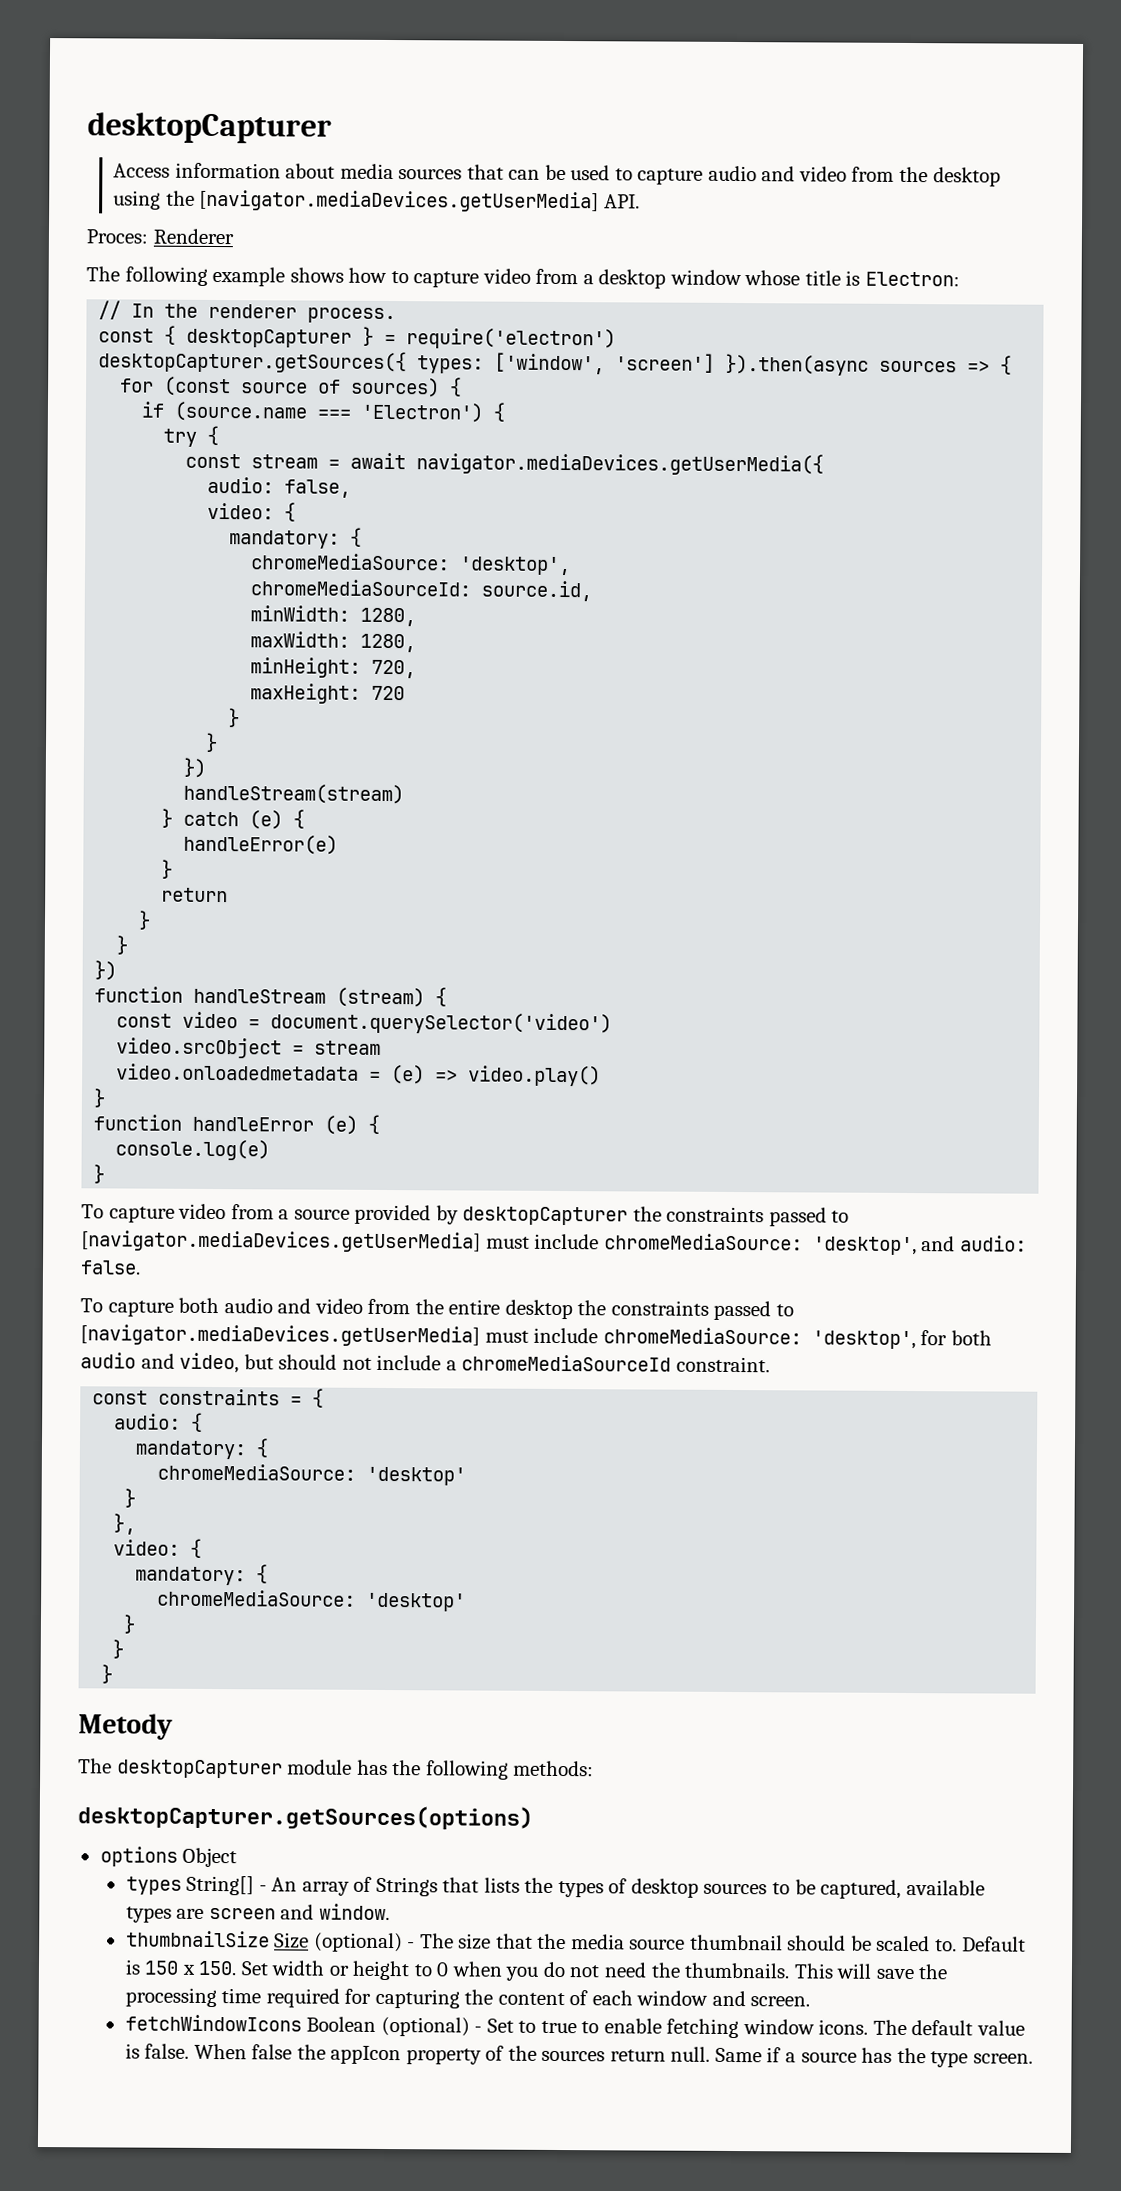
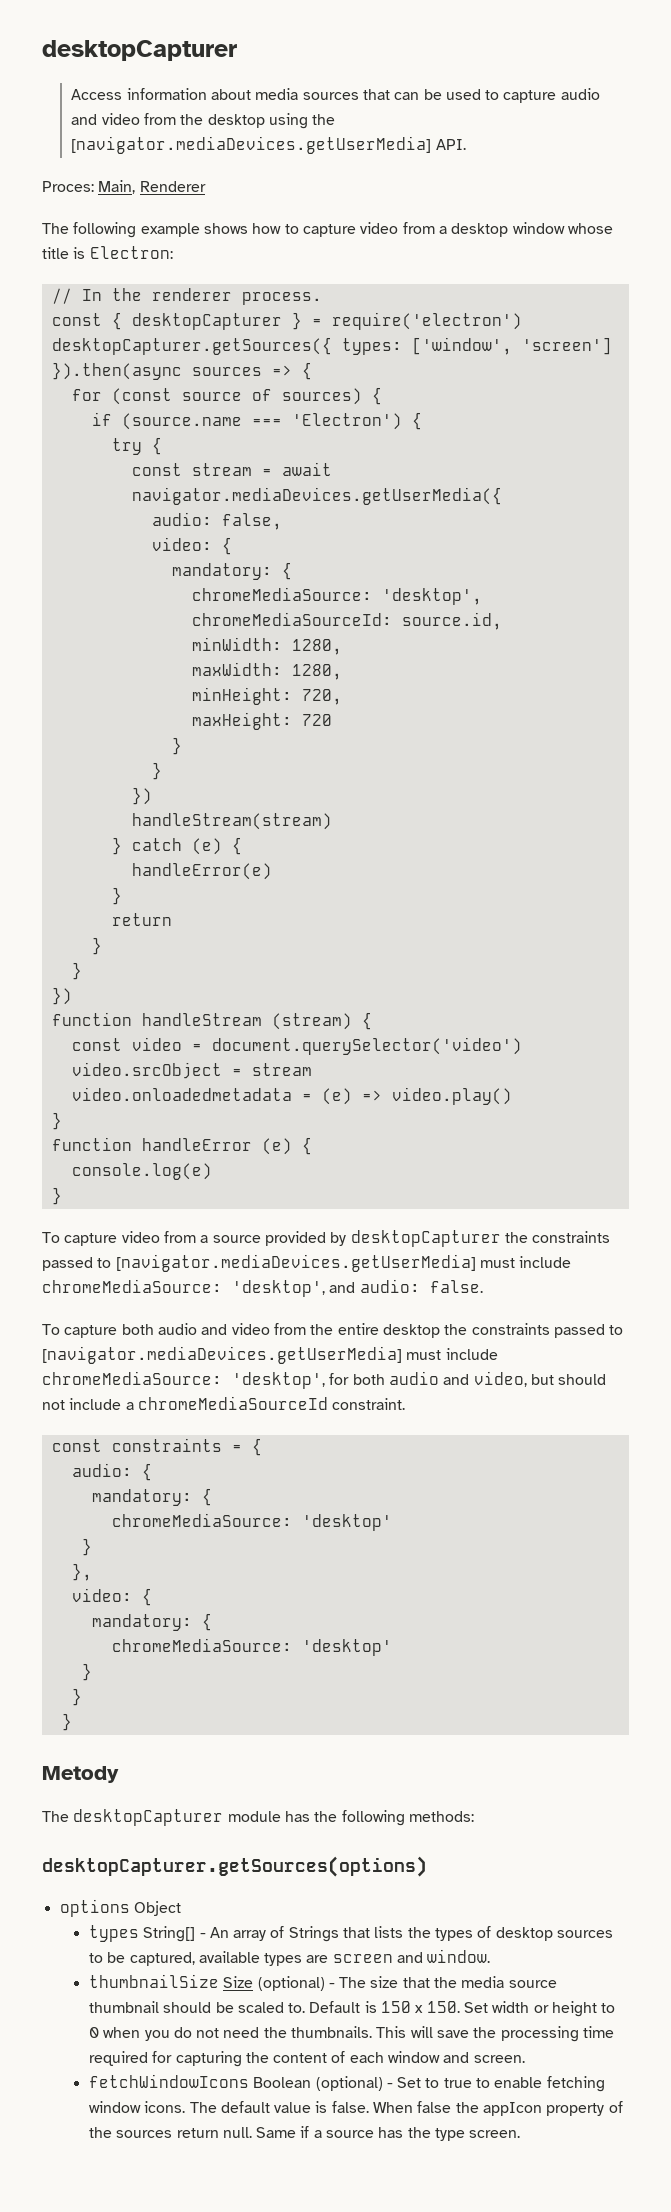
- Proces: Renderer
+ Proces: Main, Renderer

